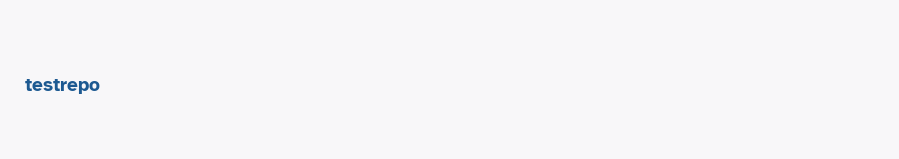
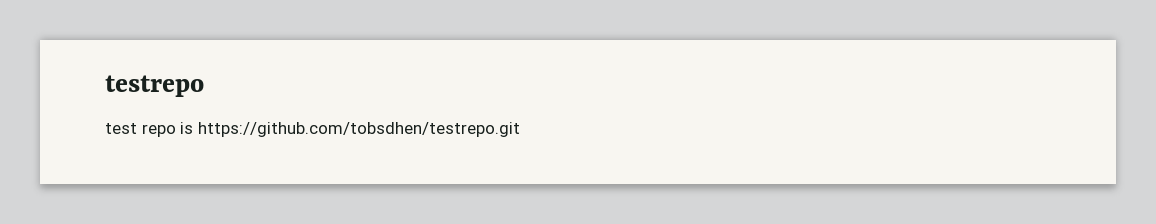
+ test repo is https://github.com/tobsdhen/testrepo.git

